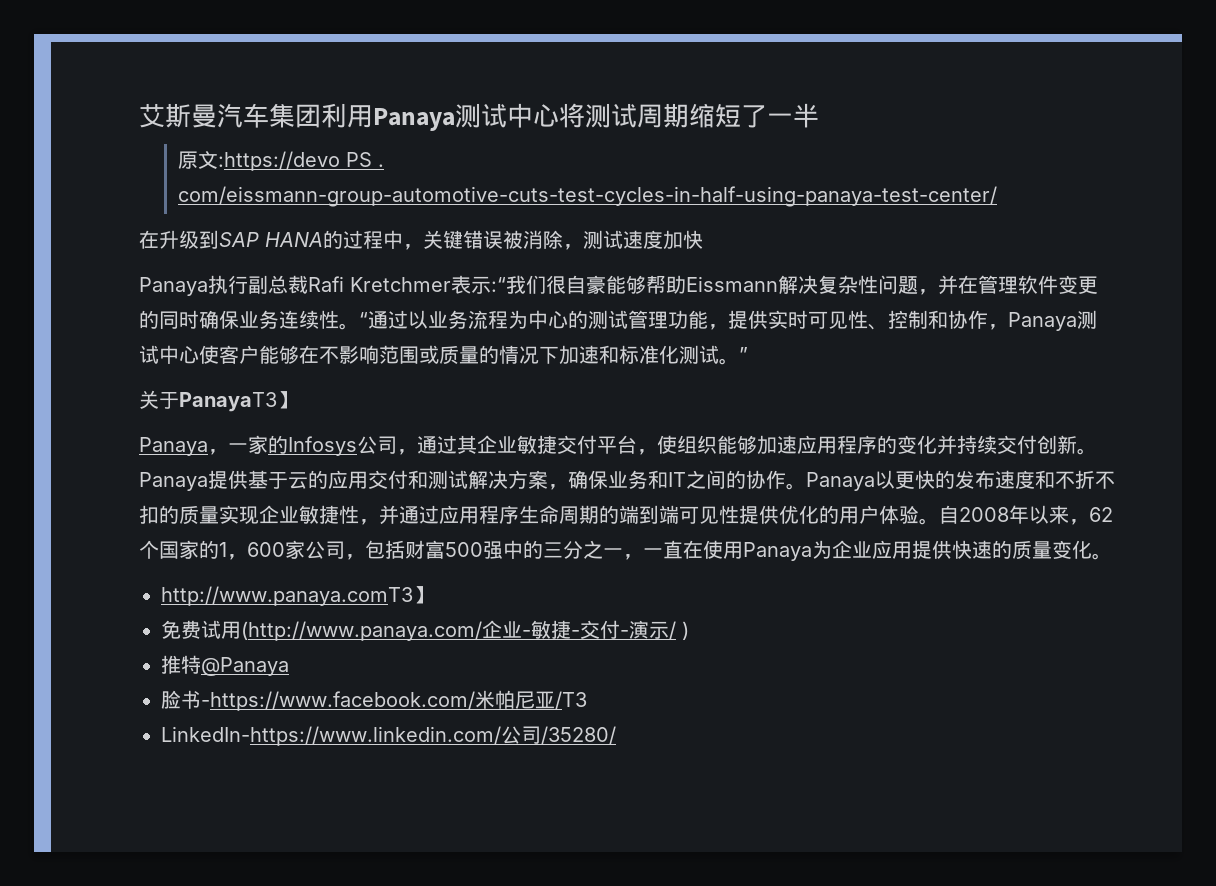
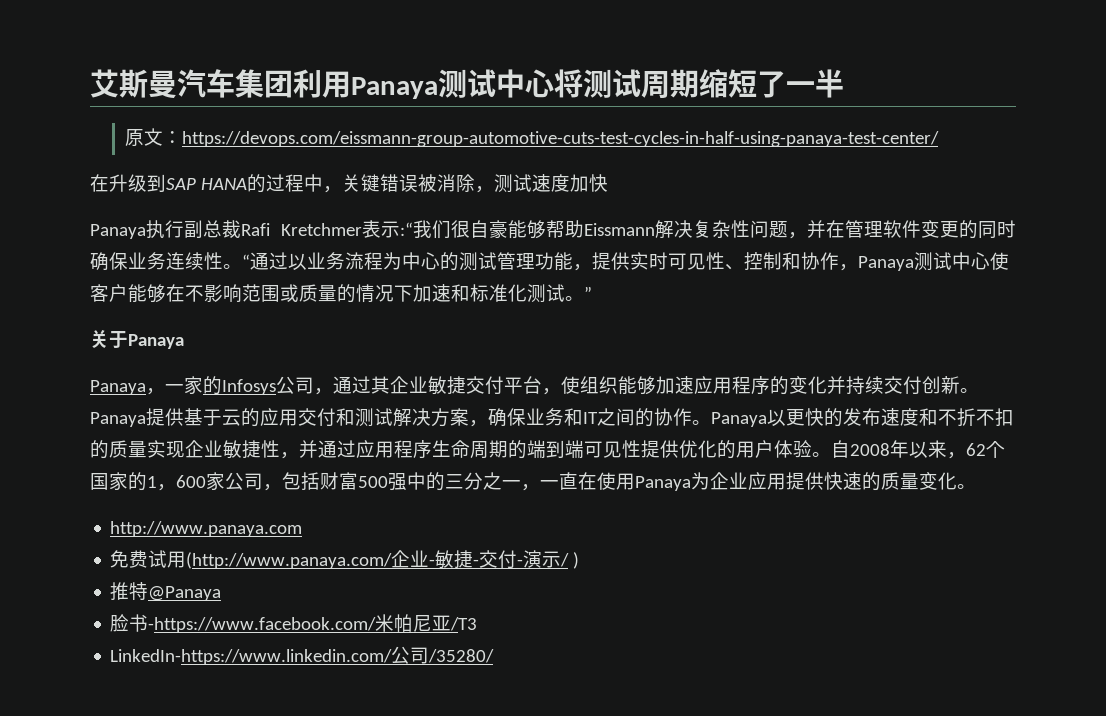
- 原文:https://devo PS . com/eissmann-group-automotive-cuts-test-cycles-in-half-using-panaya-test-center/
+ 原文：https://devops.com/eissmann-group-automotive-cuts-test-cycles-in-half-using-panaya-test-center/
- 关于PanayaT3】
+ 关于Panaya
- http://www.panaya.comT3】
+ http://www.panaya.com

